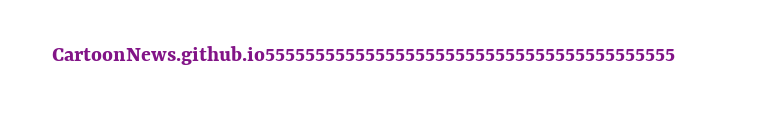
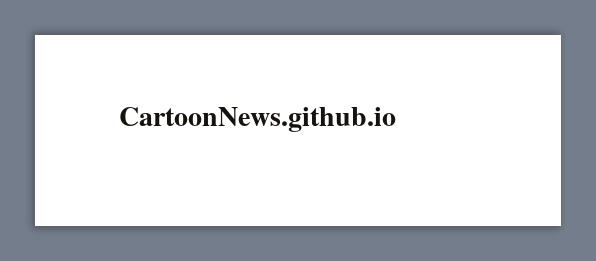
- CartoonNews.github.io55555555555555555555555555555555555555555
+ CartoonNews.github.io

